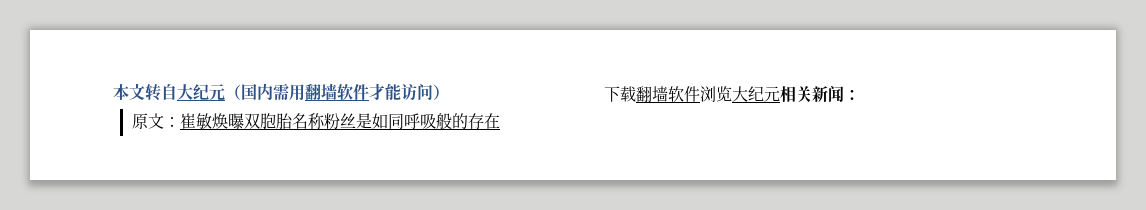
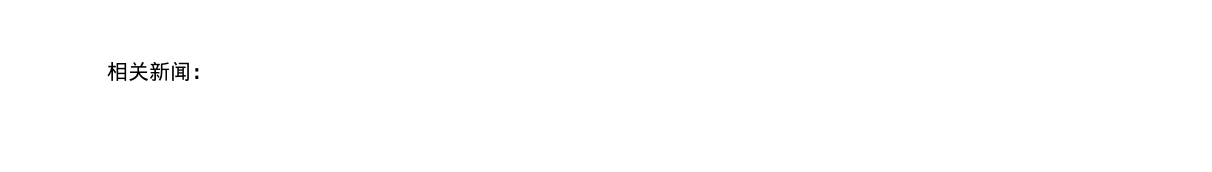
- 本文转自大纪元（国内需用翻墙软件才能访问）
- 原文：崔敏焕曝双胞胎名称粉丝是如同呼吸般的存在
- 下载翻墙软件浏览大纪元相关新闻：
+ 相关新闻：

